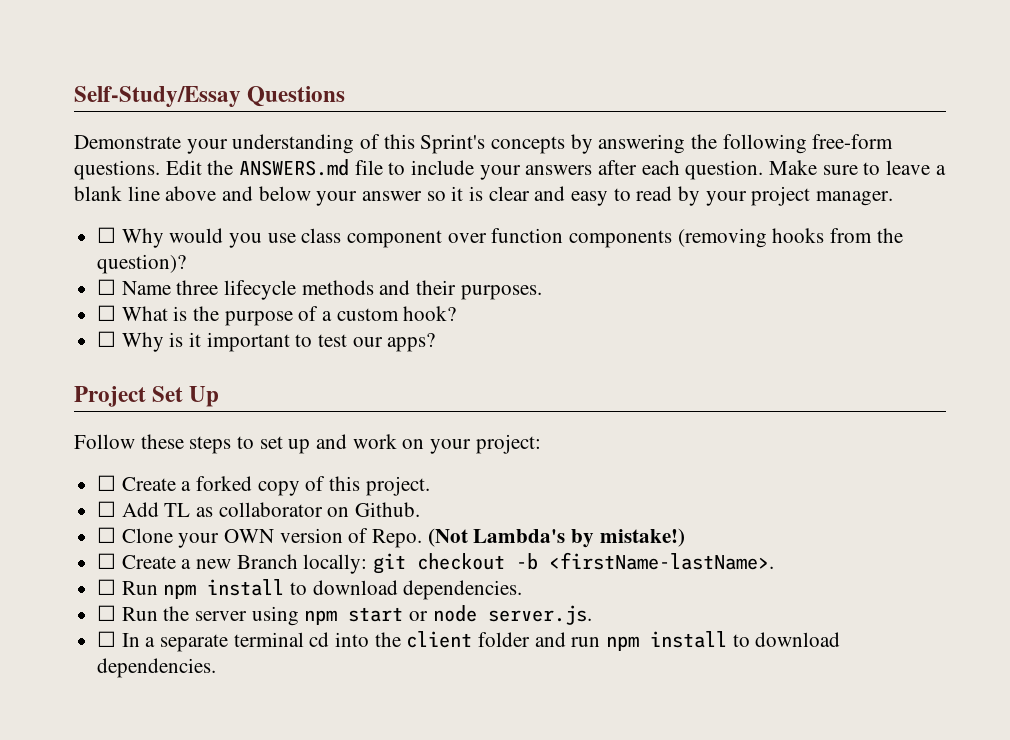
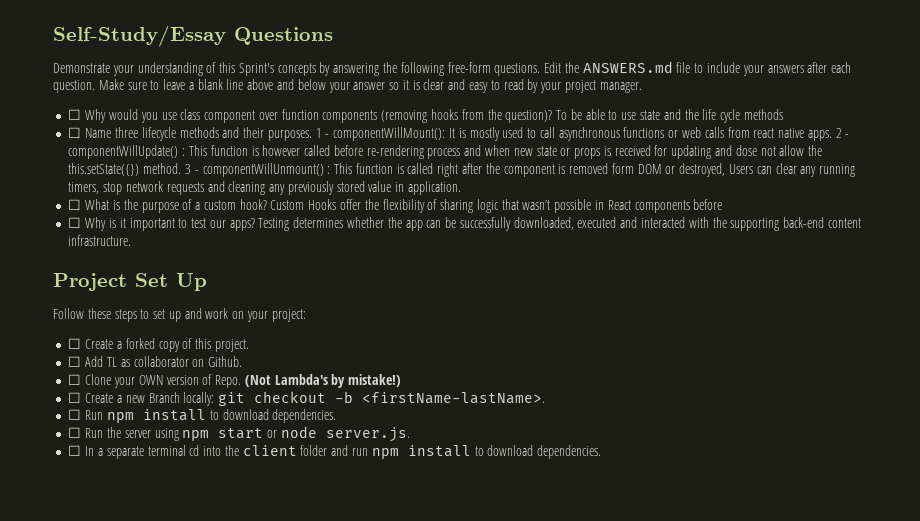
+ To be able to use state and the life cycle methods
+ 1 - componentWillMount(): It is mostly used to call asynchronous functions or web calls from react native apps. 2 - componentWillUpdate() : This function is however called before re-rendering process and when new state or props is received for updating and dose not allow the this.setState({}) method. 3 - componentWillUnmount() : This function is called right after the component is removed form DOM or destroyed, Users can clear any running timers, stop network requests and cleaning any previously stored value in application.
+ Custom Hooks offer the flexibility of sharing logic that wasn’t possible in React components before
+ Testing determines whether the app can be successfully downloaded, executed and interacted with the supporting back-end content infrastructure.

